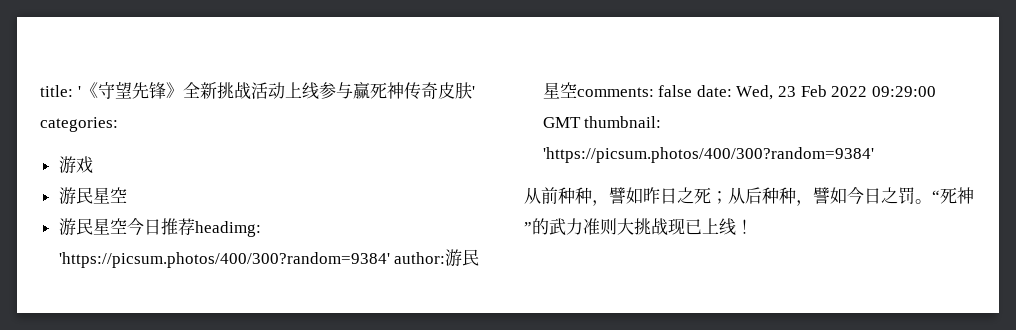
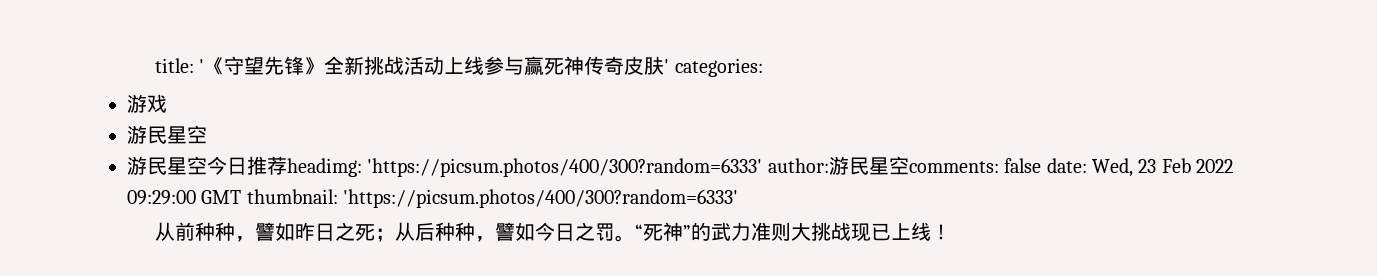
- 游民星空今日推荐headimg: 'https://picsum.photos/400/300?random=9384' author:游民星空comments: false date: Wed, 23 Feb 2022 09:29:00 GMT thumbnail: 'https://picsum.photos/400/300?random=9384'
+ 游民星空今日推荐headimg: 'https://picsum.photos/400/300?random=6333' author:游民星空comments: false date: Wed, 23 Feb 2022 09:29:00 GMT thumbnail: 'https://picsum.photos/400/300?random=6333'

